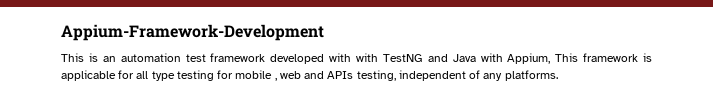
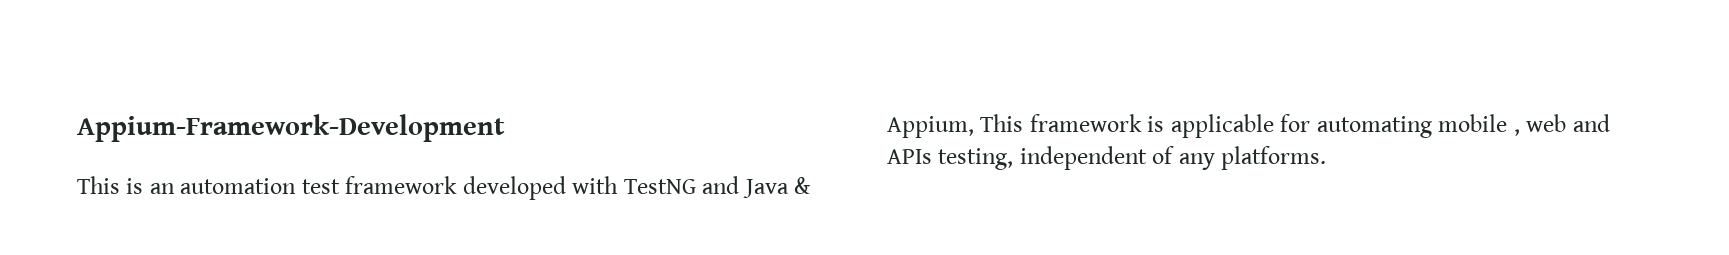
- This is an automation test framework developed with with TestNG and Java with Appium, This framework is applicable for all type testing for mobile , web and APIs testing, independent of any platforms.
+ This is an automation test framework developed with TestNG and Java & Appium, This framework is applicable for automating mobile , web and APIs testing, independent of any platforms.

